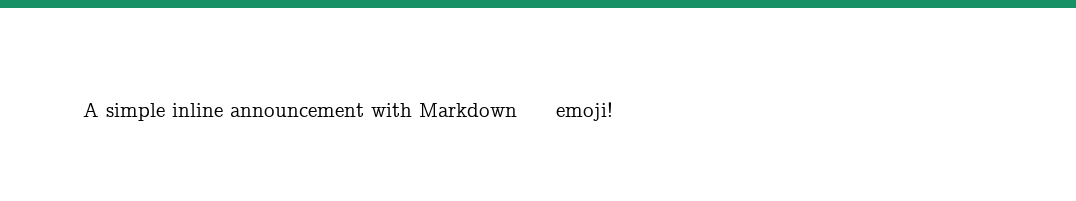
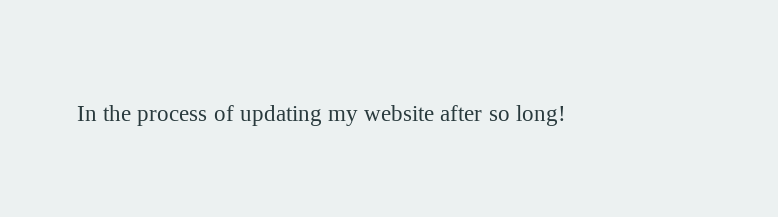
- A simple inline announcement with Markdown emoji!
+ In the process of updating my website after so long!

